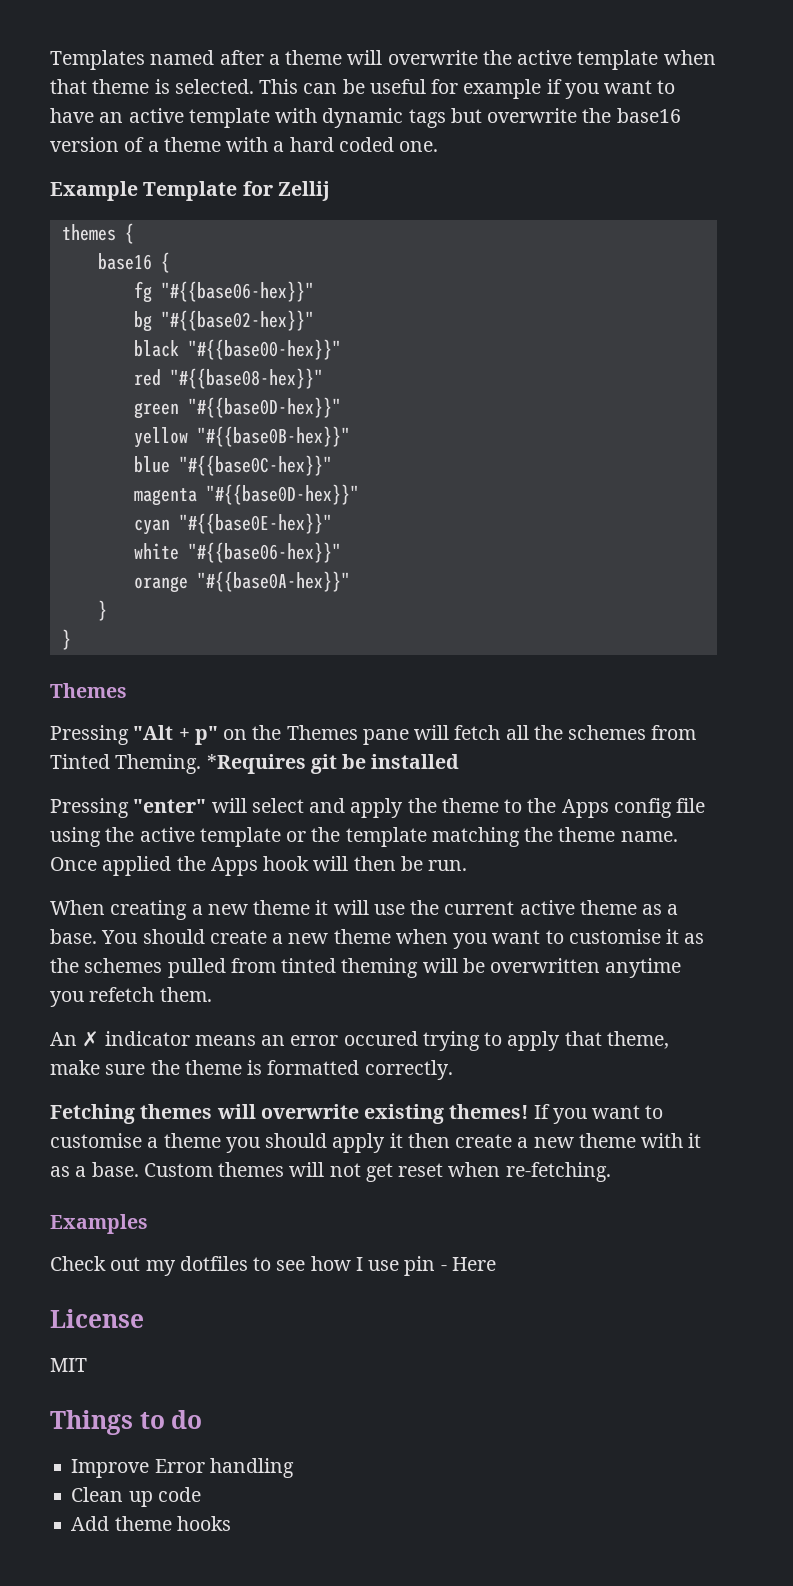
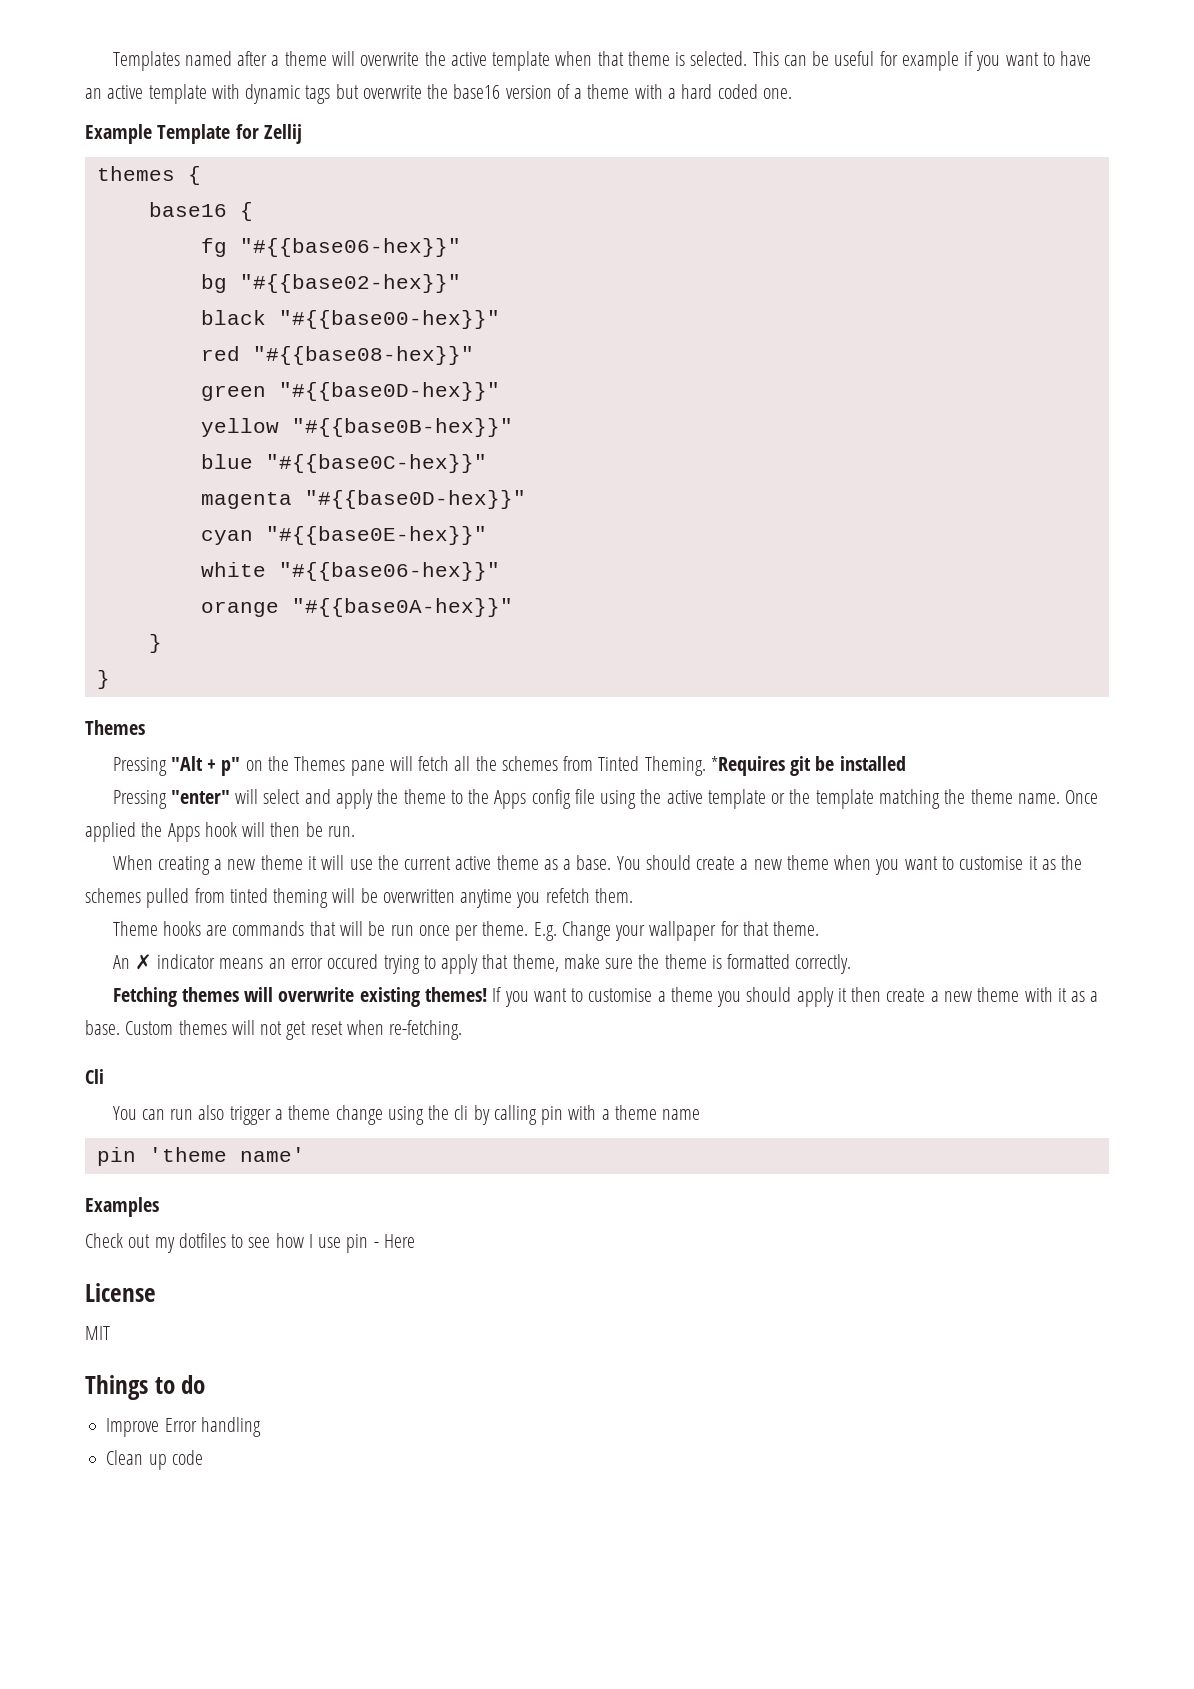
+ Theme hooks are commands that will be run once per theme. E.g. Change your wallpaper for that theme.
+ Cli
+ You can run also trigger a theme change using the cli by calling pin with a theme name
+ pin 'theme name'
- Add theme hooks

